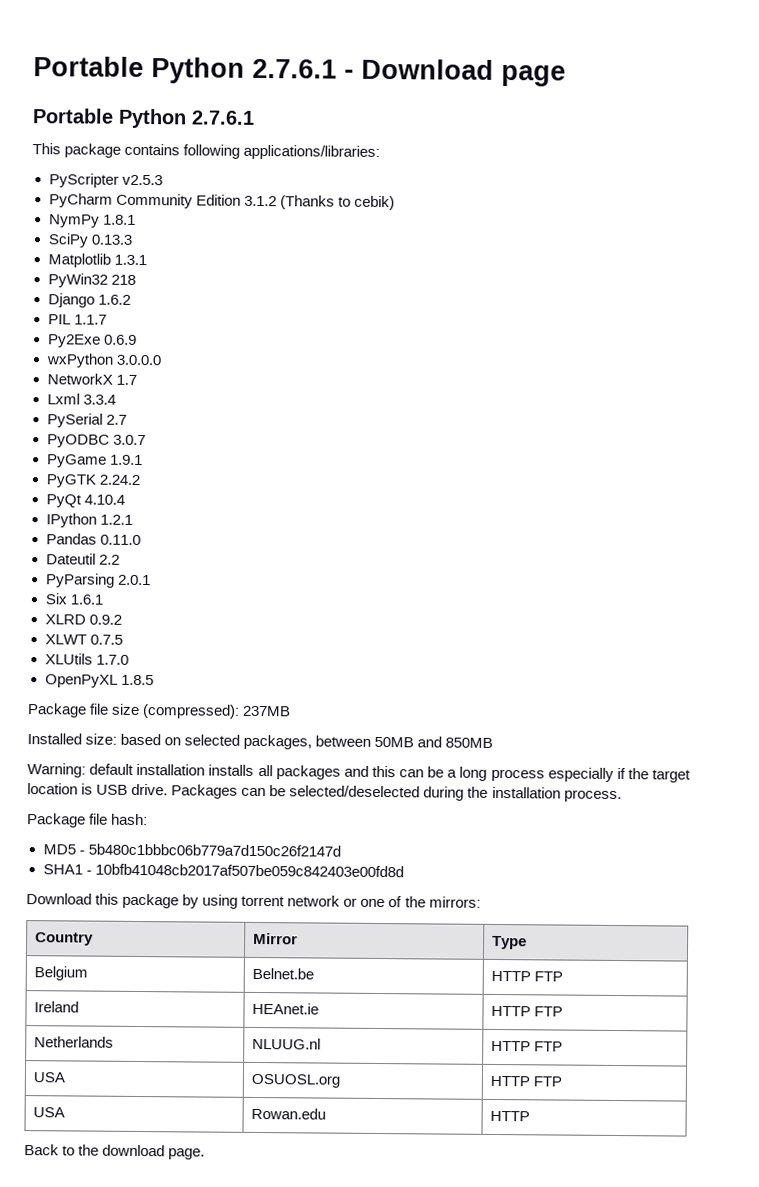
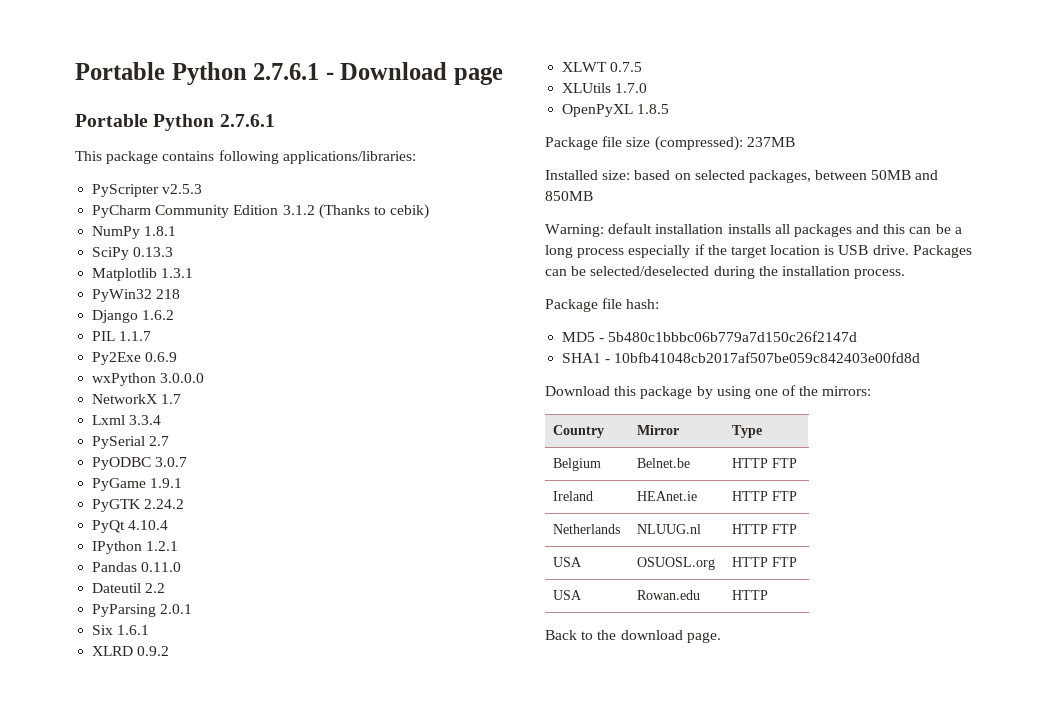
- NymPy 1.8.1
+ NumPy 1.8.1
- Download this package by using torrent network or one of the mirrors:
+ Download this package by using one of the mirrors:

